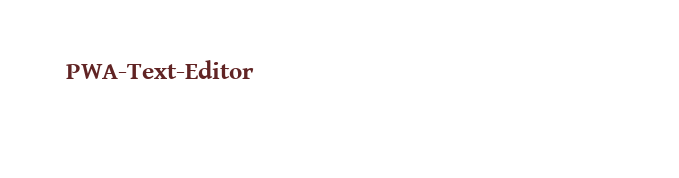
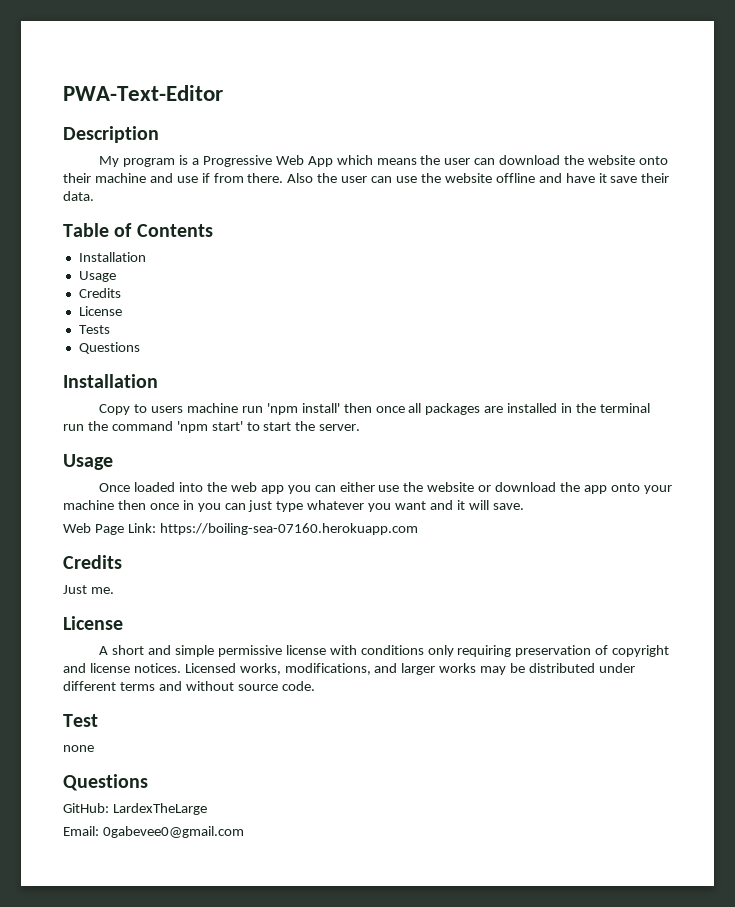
+ Description
+ My program is a Progressive Web App which means the user can download the website onto their machine and use if from there. Also the user can use the website offline and have it save their data.
+ Table of Contents
+ Installation
+ Usage
+ Credits
+ License
+ Tests
+ Questions
+ Installation
+ Copy to users machine run 'npm install' then once all packages are installed in the terminal run the command 'npm start' to start the server.
+ Usage
+ Once loaded into the web app you can either use the website or download the app onto your machine then once in you can just type whatever you want and it will save.
+ Web Page Link: https://boiling-sea-07160.herokuapp.com
+ Credits
+ Just me.
+ License
+ A short and simple permissive license with conditions only requiring preservation of copyright and license notices. Licensed works, modifications, and larger works may be distributed under different terms and without source code.
+ Test
+ none
+ Questions
+ GitHub: LardexTheLarge
+ Email: 0gabevee0@gmail.com

